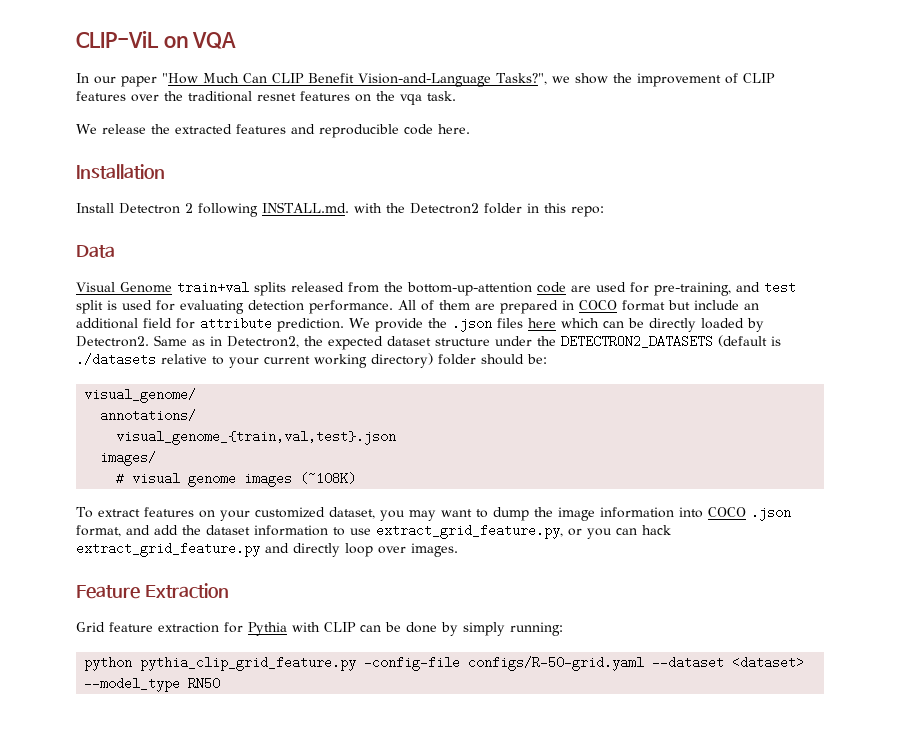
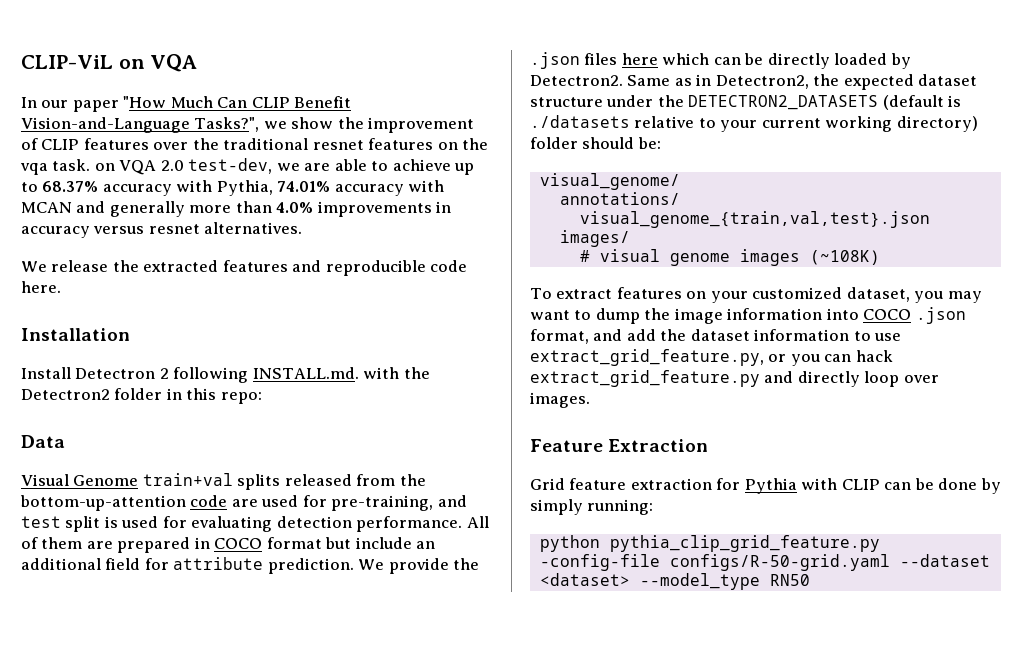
- In our paper "How Much Can CLIP Benefit Vision-and-Language Tasks?", we show the improvement of CLIP features over the traditional resnet features on the vqa task.
+ In our paper "How Much Can CLIP Benefit Vision-and-Language Tasks?", we show the improvement of CLIP features over the traditional resnet features on the vqa task. on VQA 2.0 test-dev, we are able to achieve up to 68.37% accuracy with Pythia, 74.01% accuracy with MCAN and generally more than 4.0% improvements in accuracy versus resnet alternatives.

